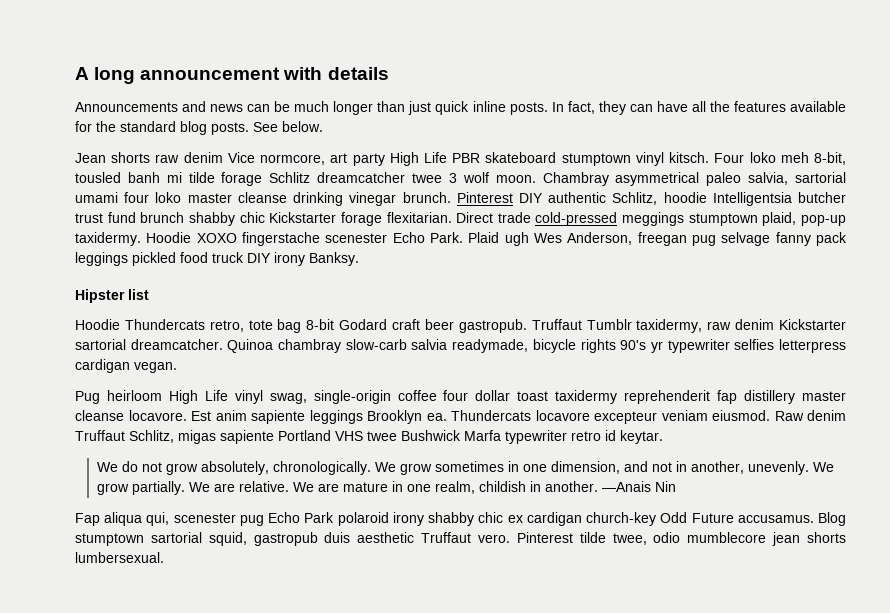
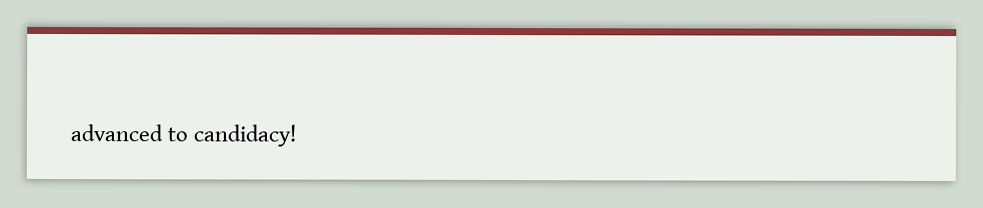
- A long announcement with details
- Announcements and news can be much longer than just quick inline posts. In fact, they can have all the features available for the standard blog posts. See below.
- Jean shorts raw denim Vice normcore, art party High Life PBR skateboard stumptown vinyl kitsch. Four loko meh 8-bit, tousled banh mi tilde forage Schlitz dreamcatcher twee 3 wolf moon. Chambray asymmetrical paleo salvia, sartorial umami four loko master cleanse drinking vinegar brunch. Pinterest DIY authentic Schlitz, hoodie Intelligentsia butcher trust fund brunch shabby chic Kickstarter forage flexitarian. Direct trade cold-pressed meggings stumptown plaid, pop-up taxidermy. Hoodie XOXO fingerstache scenester Echo Park. Plaid ugh Wes Anderson, freegan pug selvage fanny pack leggings pickled food truck DIY irony Banksy.
- Hipster list
- Hoodie Thundercats retro, tote bag 8-bit Godard craft beer gastropub. Truffaut Tumblr taxidermy, raw denim Kickstarter sartorial dreamcatcher. Quinoa chambray slow-carb salvia readymade, bicycle rights 90's yr typewriter selfies letterpress cardigan vegan.
- Pug heirloom High Life vinyl swag, single-origin coffee four dollar toast taxidermy reprehenderit fap distillery master cleanse locavore. Est anim sapiente leggings Brooklyn ea. Thundercats locavore excepteur veniam eiusmod. Raw denim Truffaut Schlitz, migas sapiente Portland VHS twee Bushwick Marfa typewriter retro id keytar.
- We do not grow absolutely, chronologically. We grow sometimes in one dimension, and not in another, unevenly. We grow partially. We are relative. We are mature in one realm, childish in another. —Anais Nin
- Fap aliqua qui, scenester pug Echo Park polaroid irony shabby chic ex cardigan church-key Odd Future accusamus. Blog stumptown sartorial squid, gastropub duis aesthetic Truffaut vero. Pinterest tilde twee, odio mumblecore jean shorts lumbersexual.
+ advanced to candidacy!

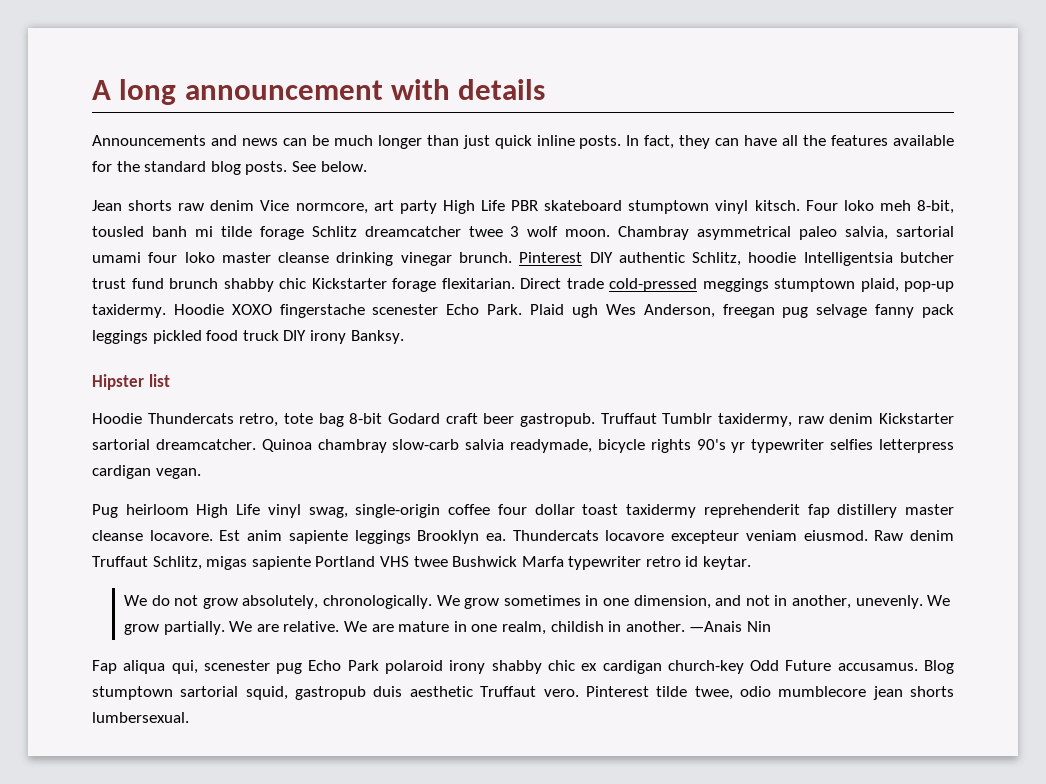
- advanced to candidacy!
+ A long announcement with details
+ Announcements and news can be much longer than just quick inline posts. In fact, they can have all the features available for the standard blog posts. See below.
+ Jean shorts raw denim Vice normcore, art party High Life PBR skateboard stumptown vinyl kitsch. Four loko meh 8-bit, tousled banh mi tilde forage Schlitz dreamcatcher twee 3 wolf moon. Chambray asymmetrical paleo salvia, sartorial umami four loko master cleanse drinking vinegar brunch. Pinterest DIY authentic Schlitz, hoodie Intelligentsia butcher trust fund brunch shabby chic Kickstarter forage flexitarian. Direct trade cold-pressed meggings stumptown plaid, pop-up taxidermy. Hoodie XOXO fingerstache scenester Echo Park. Plaid ugh Wes Anderson, freegan pug selvage fanny pack leggings pickled food truck DIY irony Banksy.
+ Hipster list
+ Hoodie Thundercats retro, tote bag 8-bit Godard craft beer gastropub. Truffaut Tumblr taxidermy, raw denim Kickstarter sartorial dreamcatcher. Quinoa chambray slow-carb salvia readymade, bicycle rights 90's yr typewriter selfies letterpress cardigan vegan.
+ Pug heirloom High Life vinyl swag, single-origin coffee four dollar toast taxidermy reprehenderit fap distillery master cleanse locavore. Est anim sapiente leggings Brooklyn ea. Thundercats locavore excepteur veniam eiusmod. Raw denim Truffaut Schlitz, migas sapiente Portland VHS twee Bushwick Marfa typewriter retro id keytar.
+ We do not grow absolutely, chronologically. We grow sometimes in one dimension, and not in another, unevenly. We grow partially. We are relative. We are mature in one realm, childish in another. —Anais Nin
+ Fap aliqua qui, scenester pug Echo Park polaroid irony shabby chic ex cardigan church-key Odd Future accusamus. Blog stumptown sartorial squid, gastropub duis aesthetic Truffaut vero. Pinterest tilde twee, odio mumblecore jean shorts lumbersexual.

